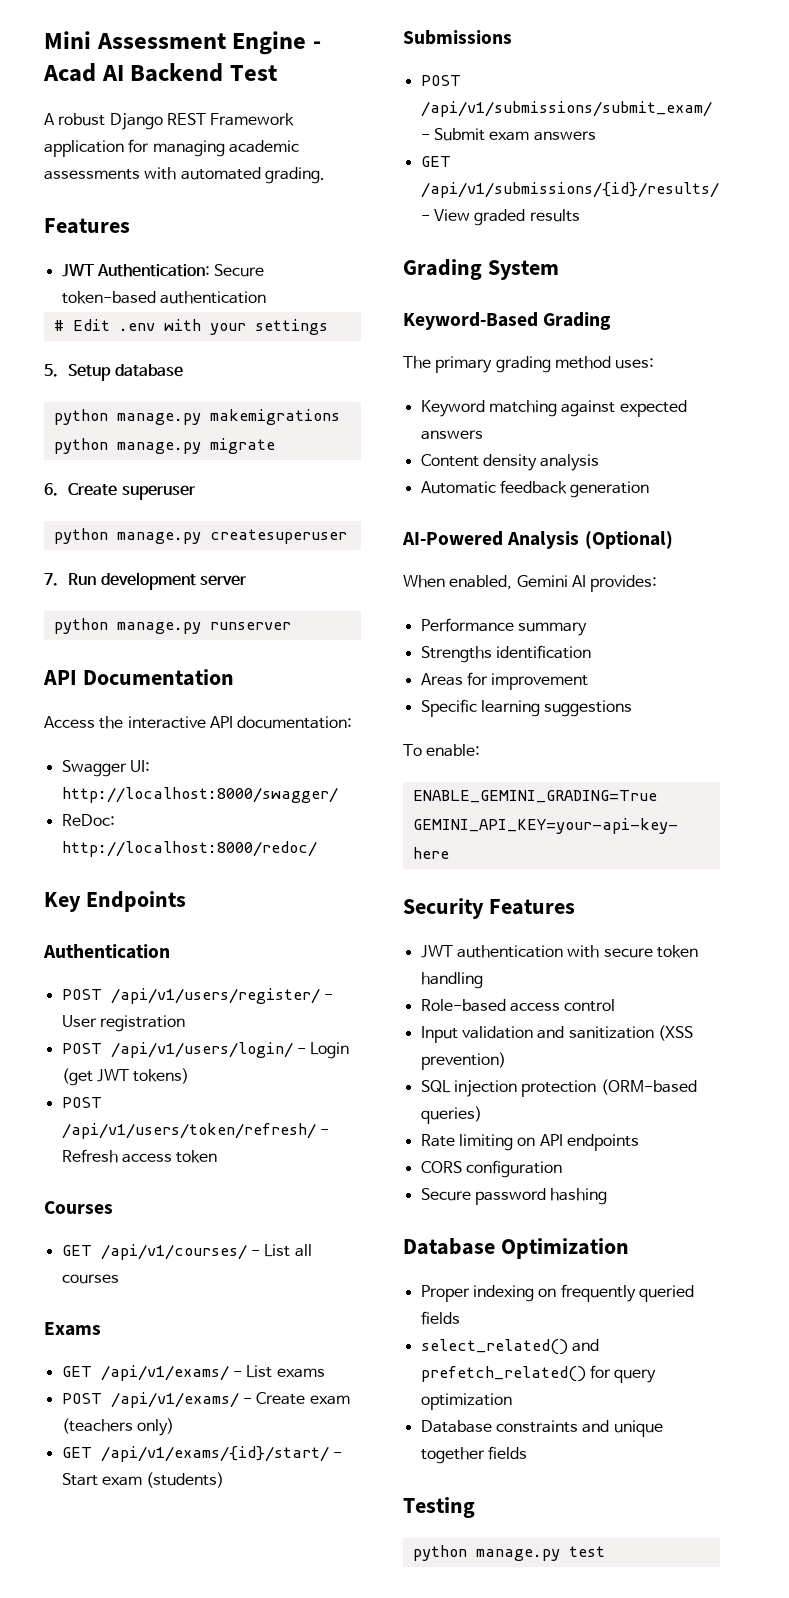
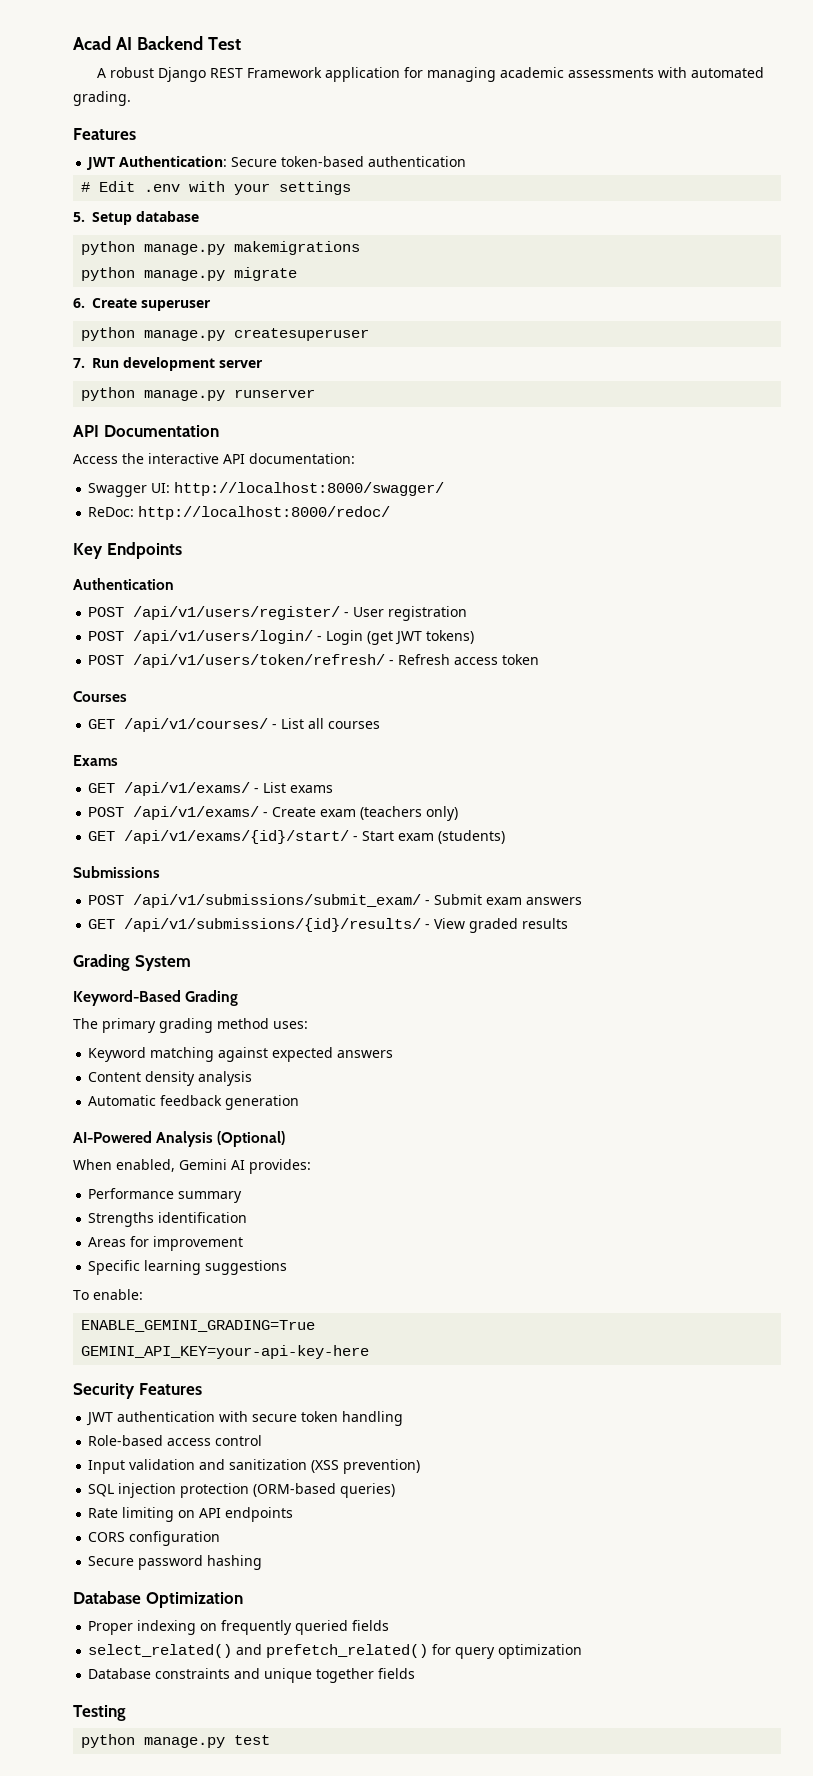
- Mini Assessment Engine - Acad AI Backend Test
+ Acad AI Backend Test

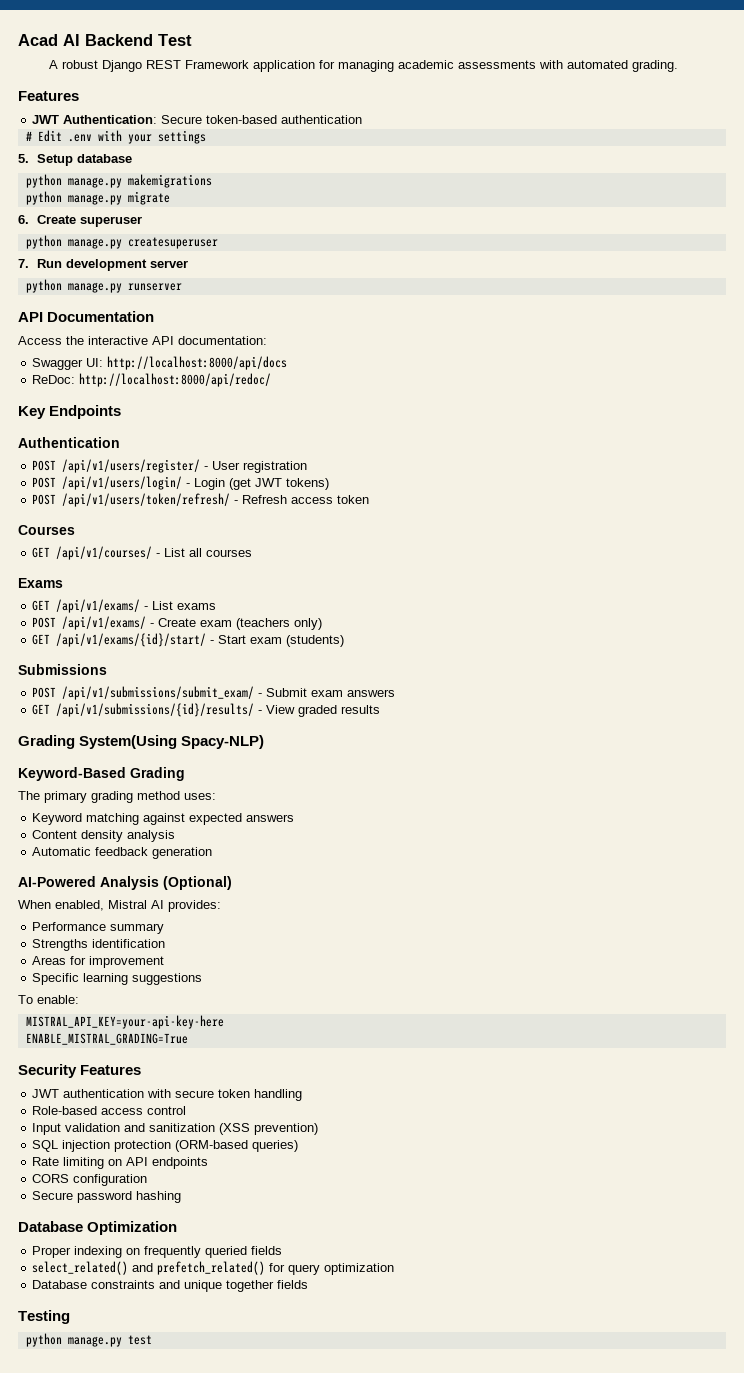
- Swagger UI: http://localhost:8000/swagger/
+ Swagger UI: http://localhost:8000/api/docs
- ReDoc: http://localhost:8000/redoc/
+ ReDoc: http://localhost:8000/api/redoc/
- Grading System
+ Grading System(Using Spacy-NLP)
- When enabled, Gemini AI provides:
+ When enabled, Mistral AI provides:
- ENABLE_GEMINI_GRADING=True
- GEMINI_API_KEY=your-api-key-here
+ MISTRAL_API_KEY=your-api-key-here
+ ENABLE_MISTRAL_GRADING=True

